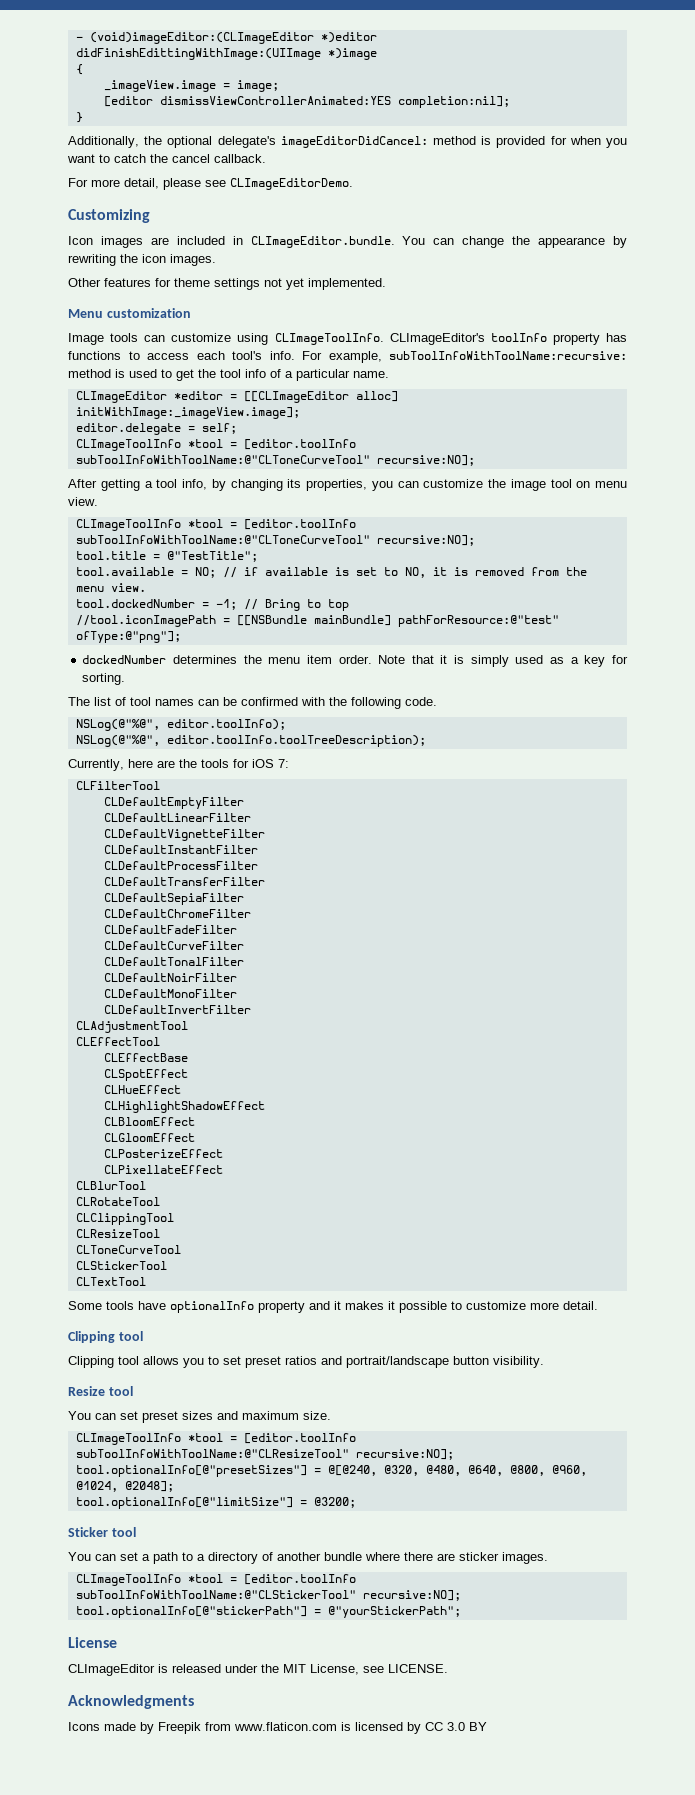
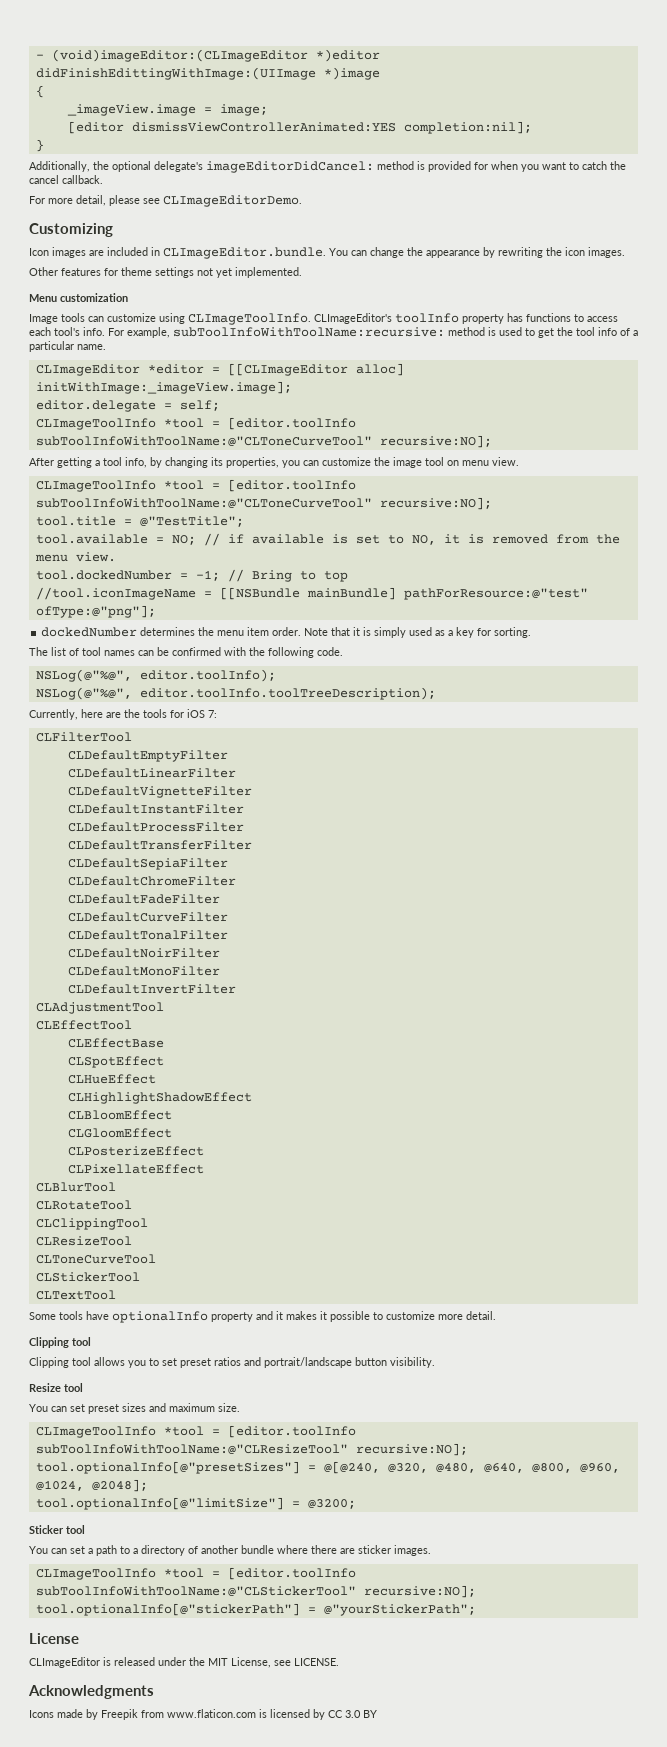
- //tool.iconImagePath = [[NSBundle mainBundle] pathForResource:@"test" ofType:@"png"];
+ //tool.iconImageName = [[NSBundle mainBundle] pathForResource:@"test" ofType:@"png"];

